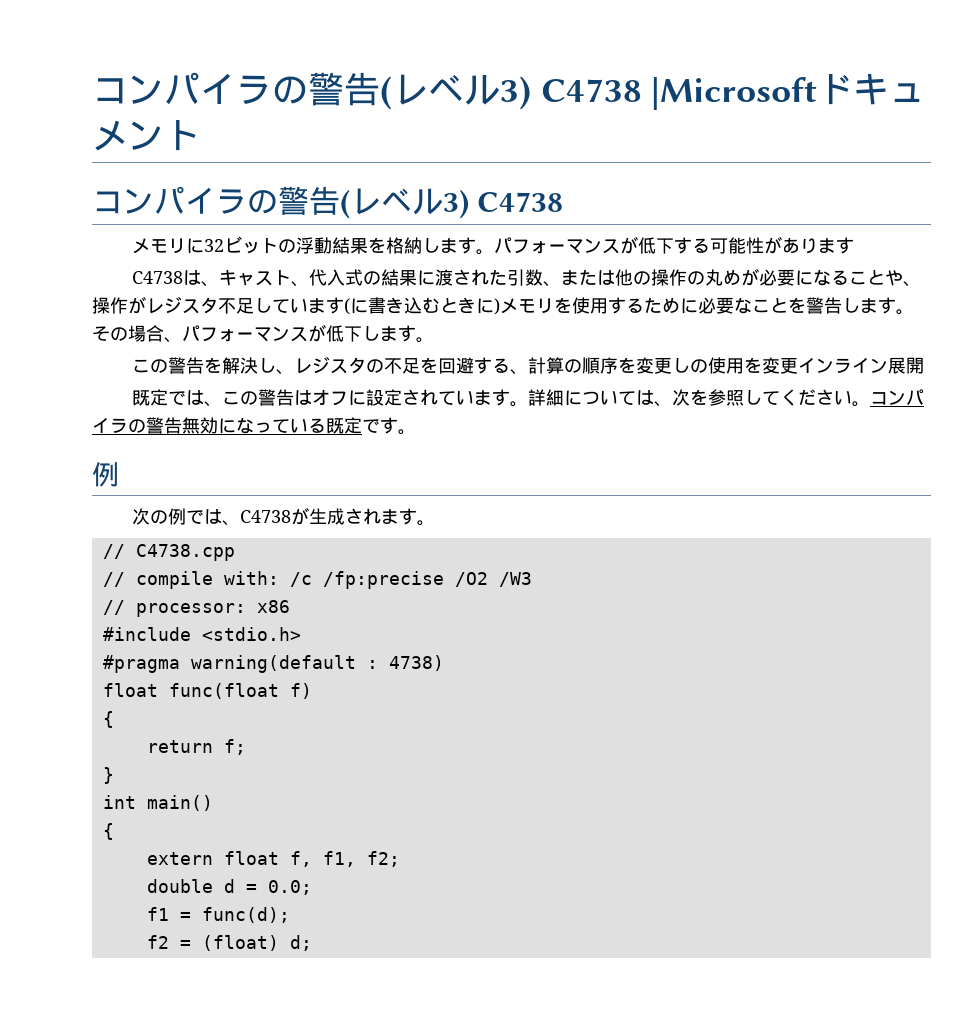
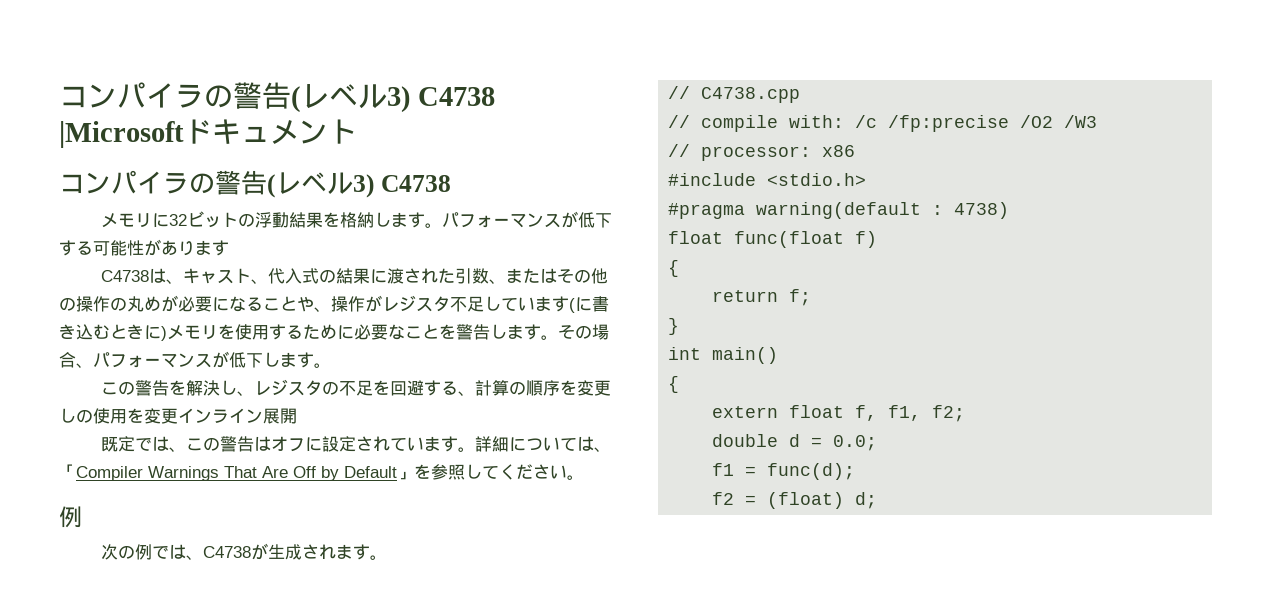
- C4738は、キャスト、代入式の結果に渡された引数、または他の操作の丸めが必要になることや、操作がレジスタ不足しています(に書き込むときに)メモリを使用するために必要なことを警告します。
+ C4738は、キャスト、代入式の結果に渡された引数、またはその他の操作の丸めが必要になることや、操作がレジスタ不足しています(に書き込むときに)メモリを使用するために必要なことを警告します。
- 詳細については、次を参照してください。コンパイラの警告無効になっている既定です。
+ 詳細については、「Compiler Warnings That Are Off by Default」を参照してください。

